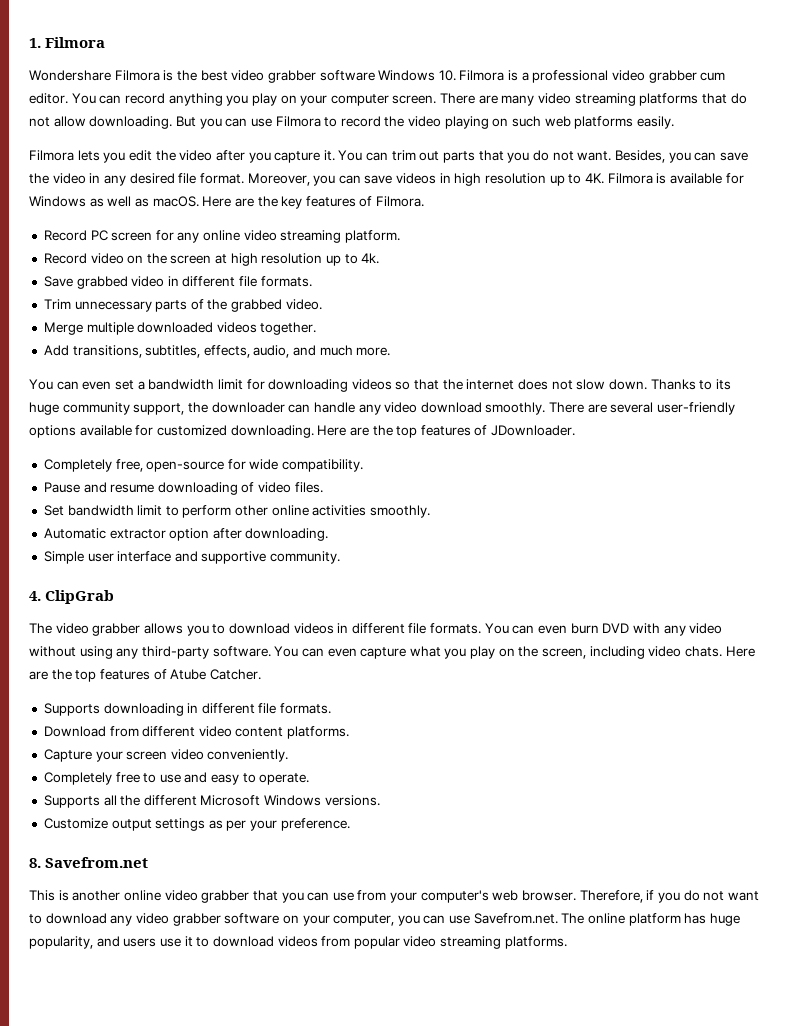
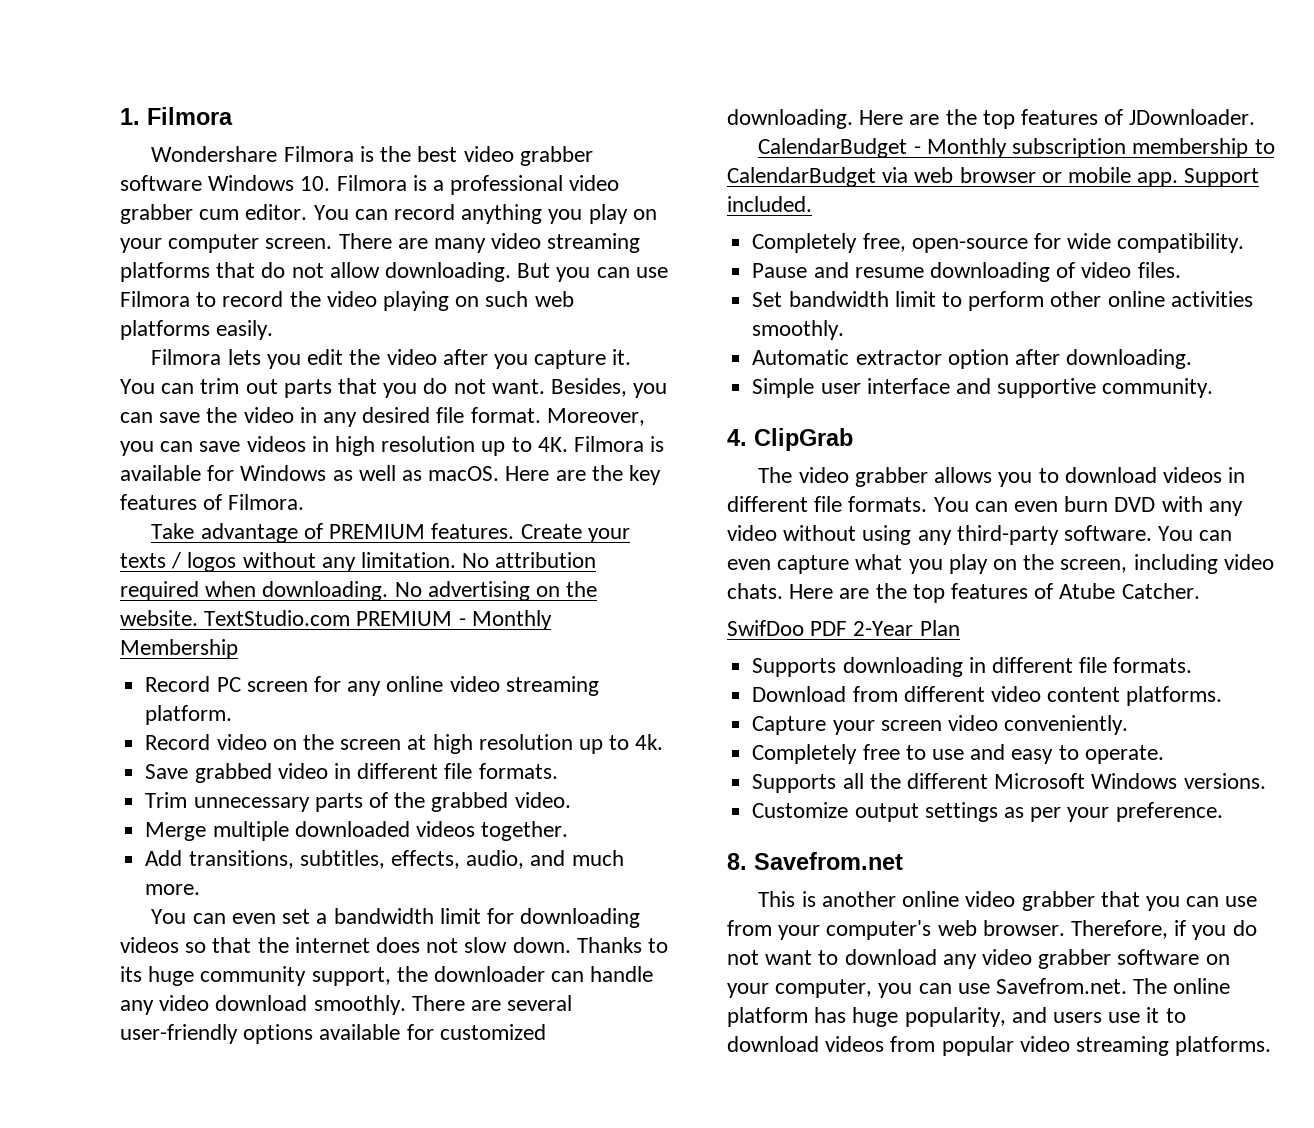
+ Take advantage of PREMIUM features. Create your texts / logos without any limitation. No attribution required when downloading. No advertising on the website. TextStudio.com PREMIUM - Monthly Membership
+ CalendarBudget - Monthly subscription membership to CalendarBudget via web browser or mobile app. Support included.
+ SwifDoo PDF 2-Year Plan

